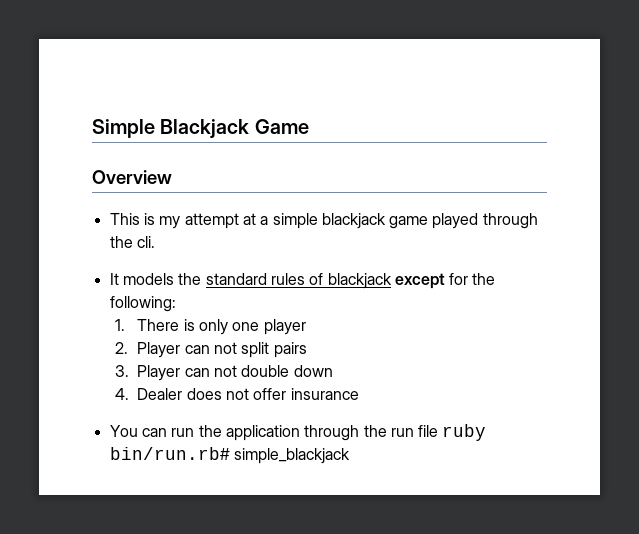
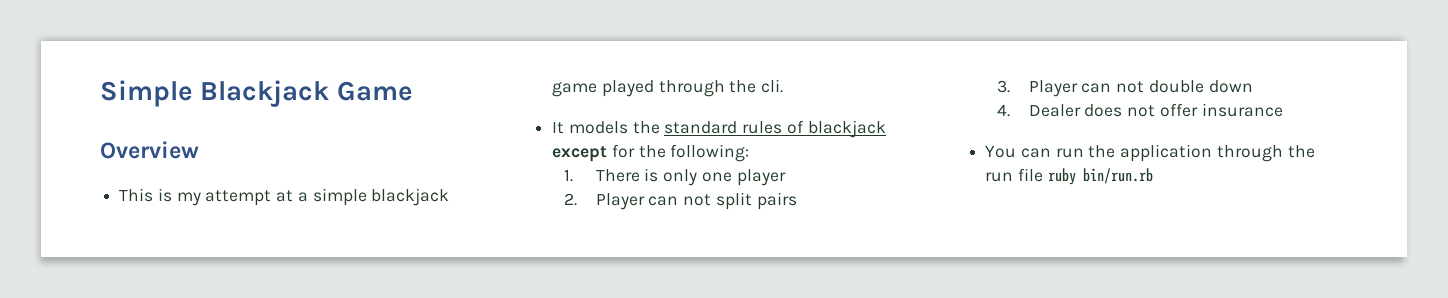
- You can run the application through the run file ruby bin/run.rb# simple_blackjack
+ You can run the application through the run file ruby bin/run.rb

